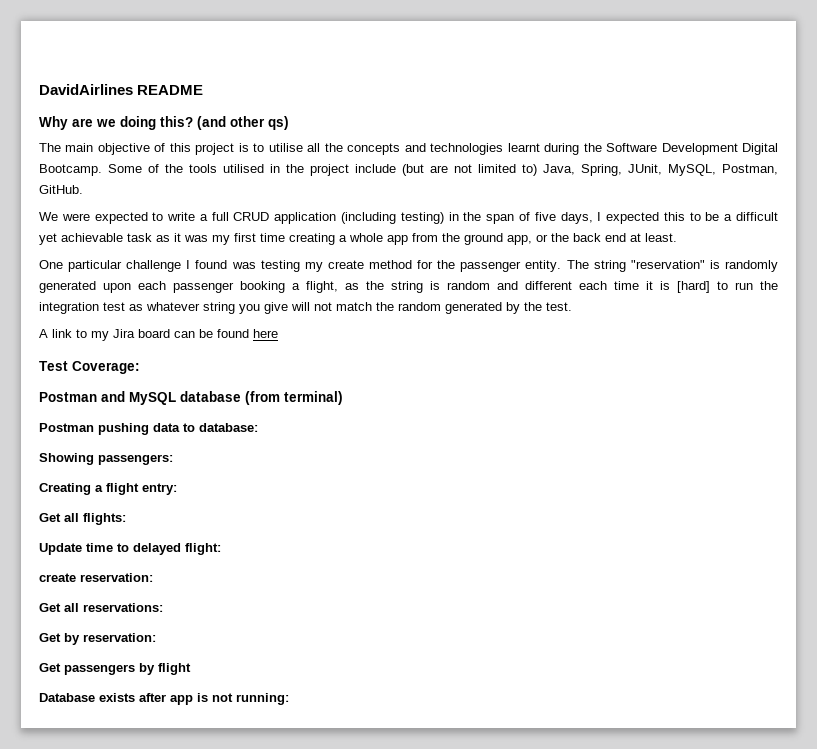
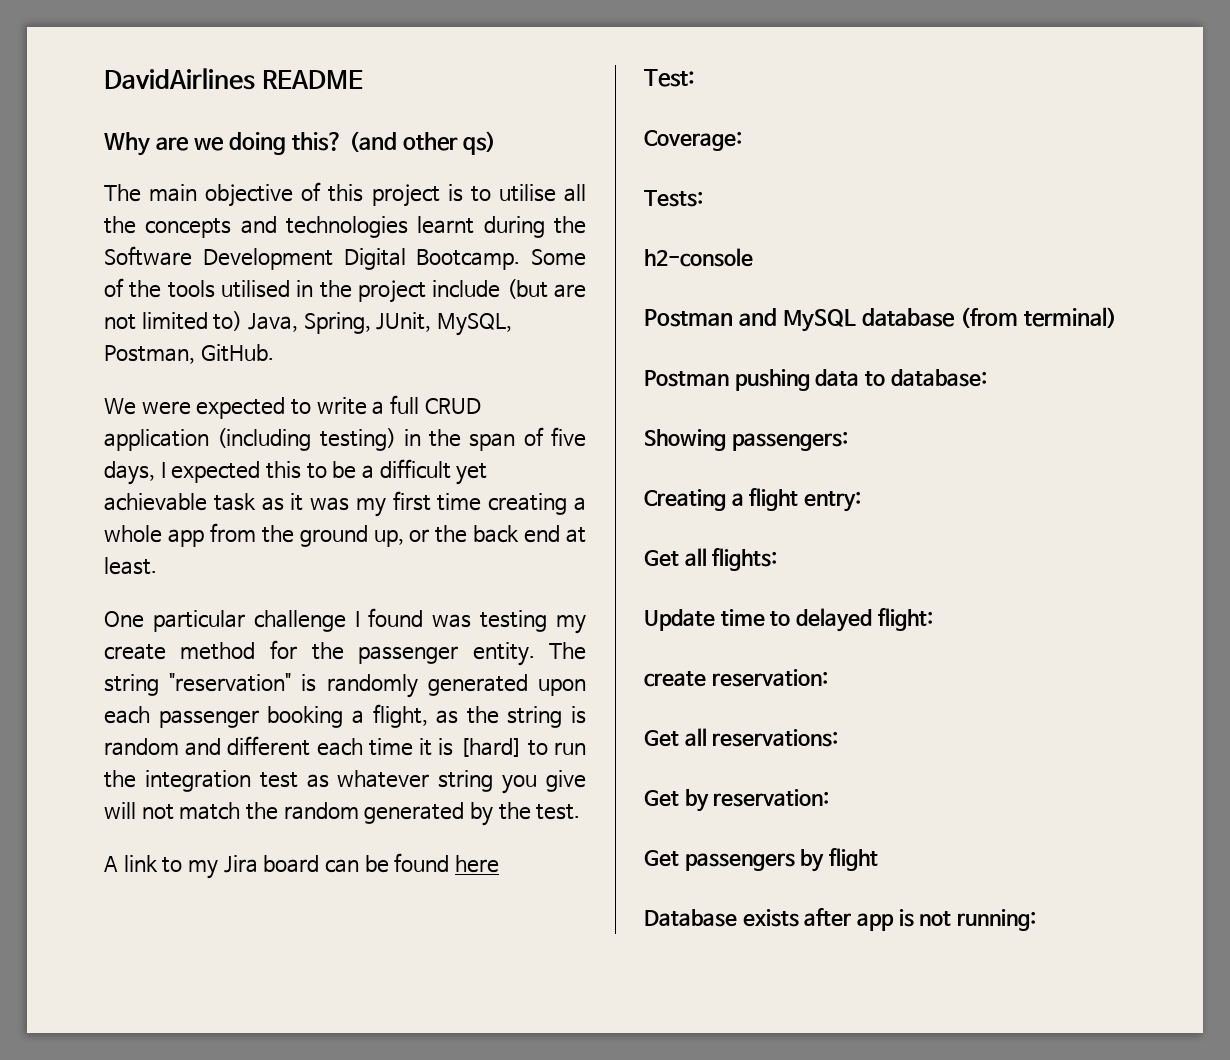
- We were expected to write a full CRUD application (including testing) in the span of five days, I expected this to be a difficult yet achievable task as it was my first time creating a whole app from the ground app, or the back end at least.
+ We were expected to write a full CRUD application (including testing) in the span of five days, I expected this to be a difficult yet achievable task as it was my first time creating a whole app from the ground up, or the back end at least.
- Test Coverage:
+ Test:
+ Coverage:
+ Tests:
+ h2-console

